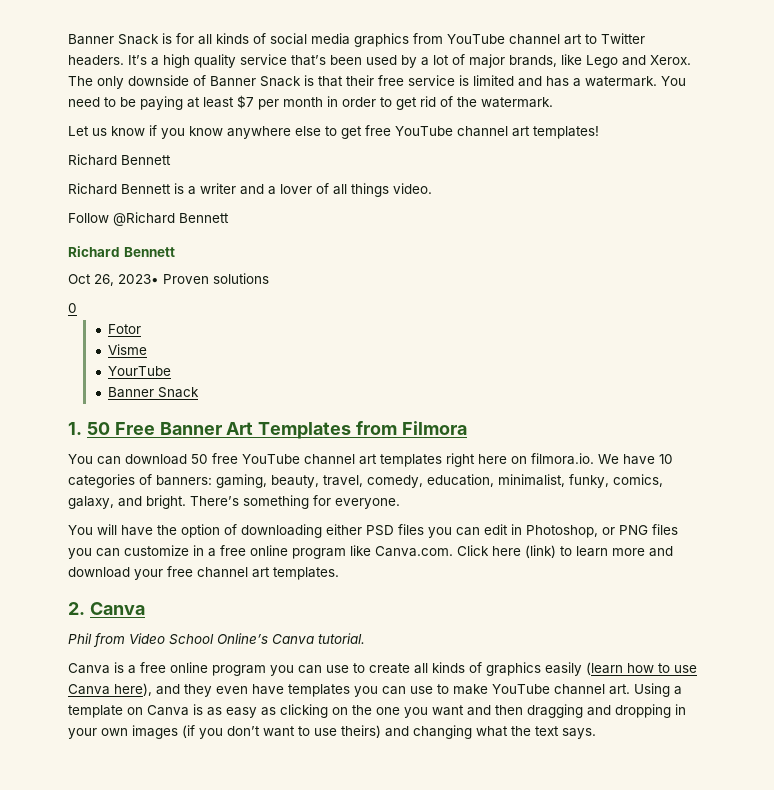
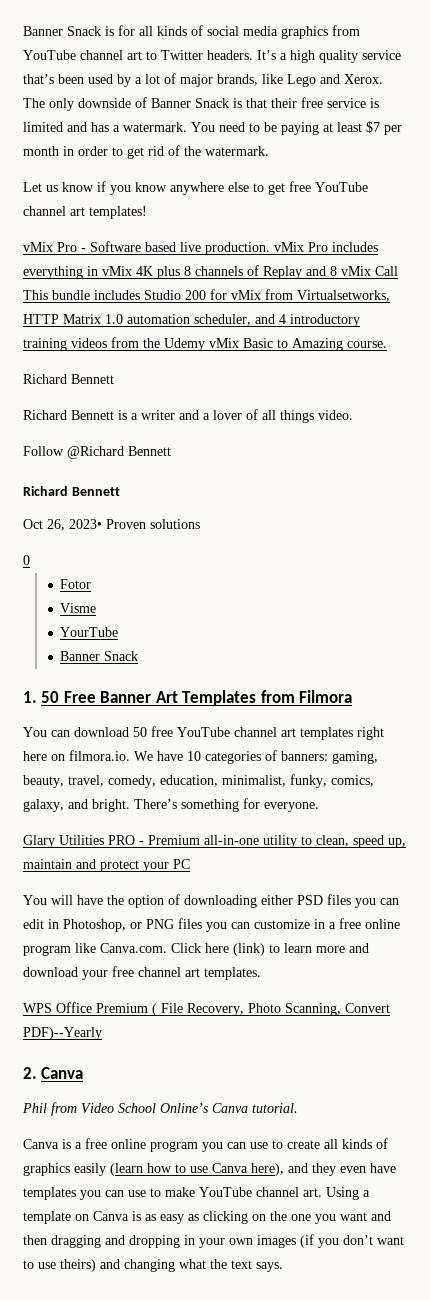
+ vMix Pro - Software based live production. vMix Pro includes everything in vMix 4K plus 8 channels of Replay and 8 vMix Call This bundle includes Studio 200 for vMix from Virtualsetworks, HTTP Matrix 1.0 automation scheduler, and 4 introductory training videos from the Udemy vMix Basic to Amazing course.
+ Glary Utilities PRO - Premium all-in-one utility to clean, speed up, maintain and protect your PC
+ WPS Office Premium ( File Recovery, Photo Scanning, Convert PDF)--Yearly

